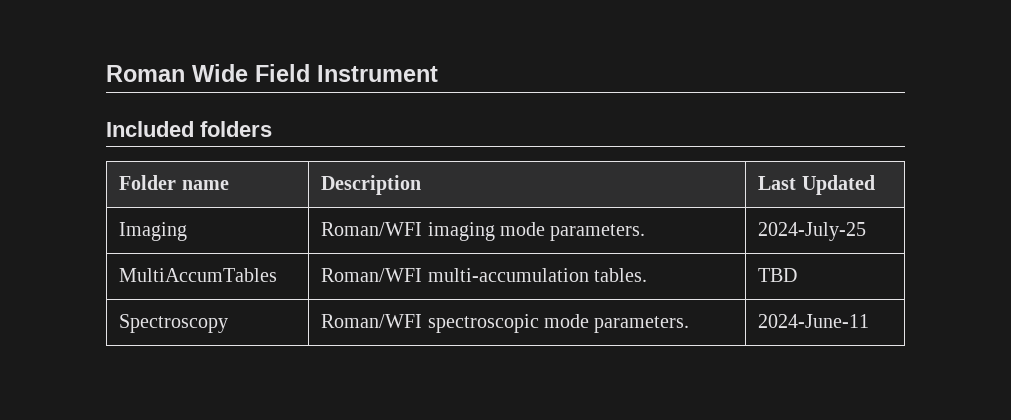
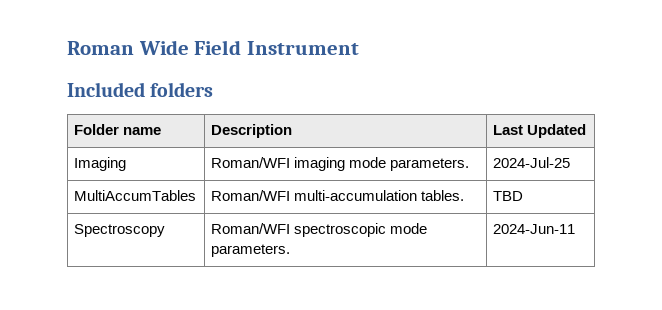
- Imaging | Roman/WFI imaging mode parameters. | 2024-July-25
+ Imaging | Roman/WFI imaging mode parameters. | 2024-Jul-25
- Spectroscopy | Roman/WFI spectroscopic mode parameters. | 2024-June-11
+ Spectroscopy | Roman/WFI spectroscopic mode parameters. | 2024-Jun-11

